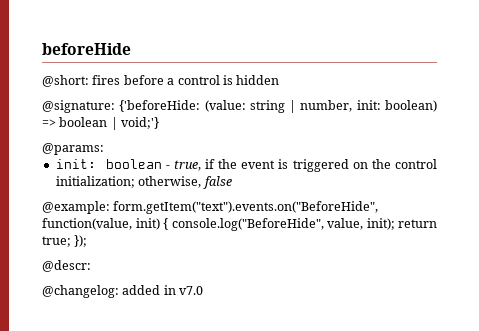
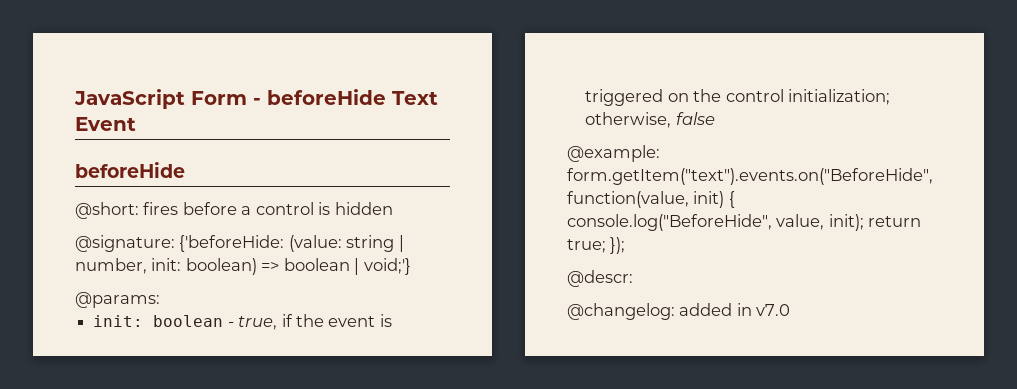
+ JavaScript Form - beforeHide Text Event

